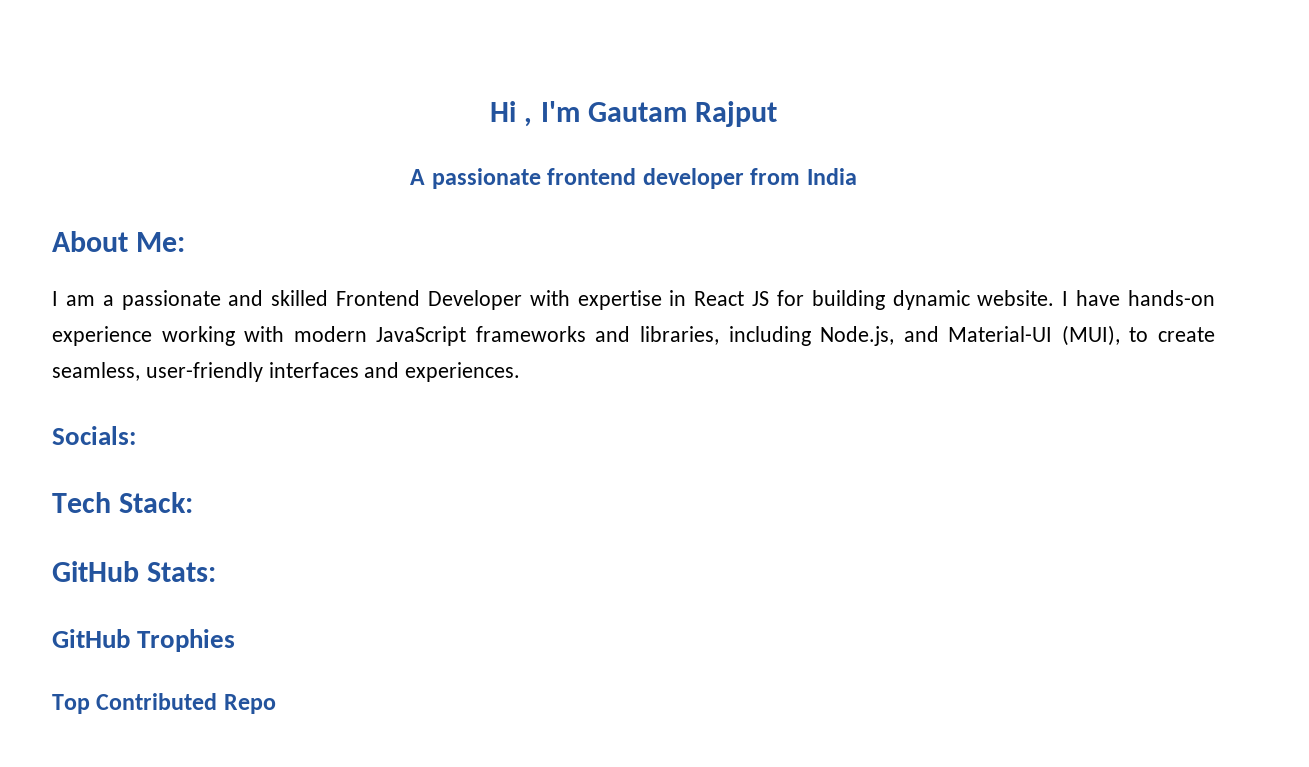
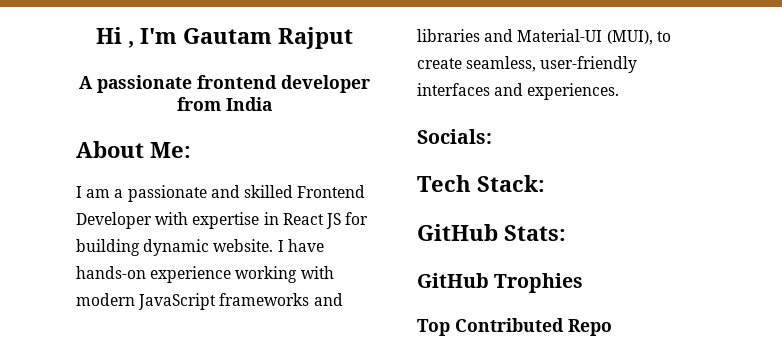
- I have hands-on experience working with modern JavaScript frameworks and libraries, including Node.js, and Material-UI (MUI), to create seamless, user-friendly interfaces and experiences.
+ I have hands-on experience working with modern JavaScript frameworks and libraries and Material-UI (MUI), to create seamless, user-friendly interfaces and experiences.

